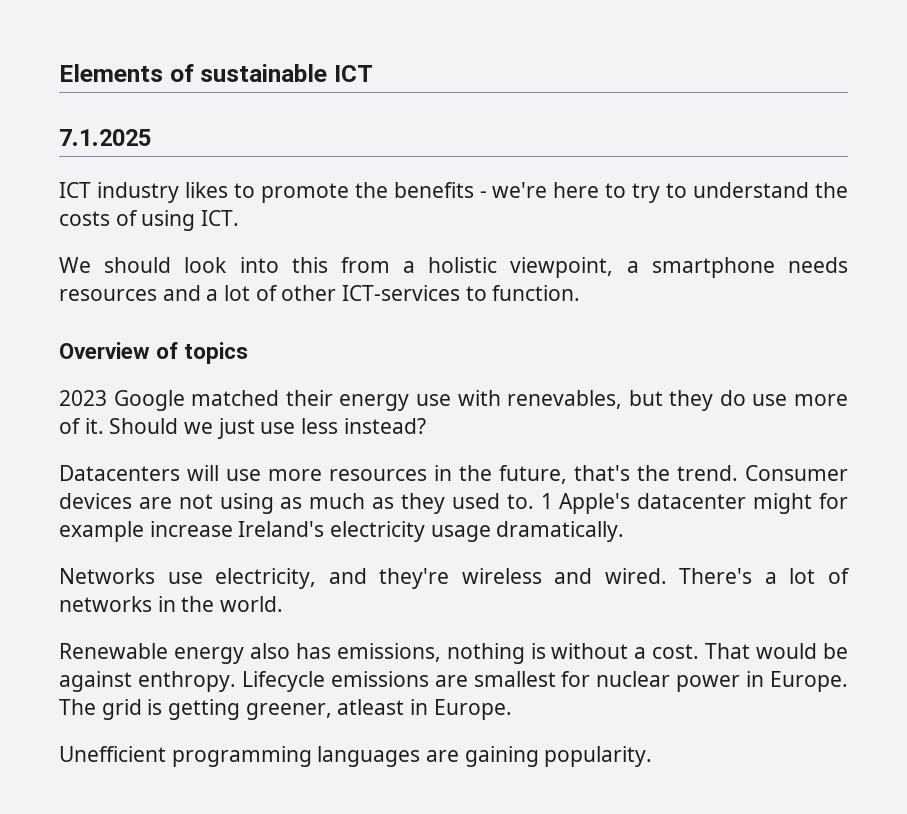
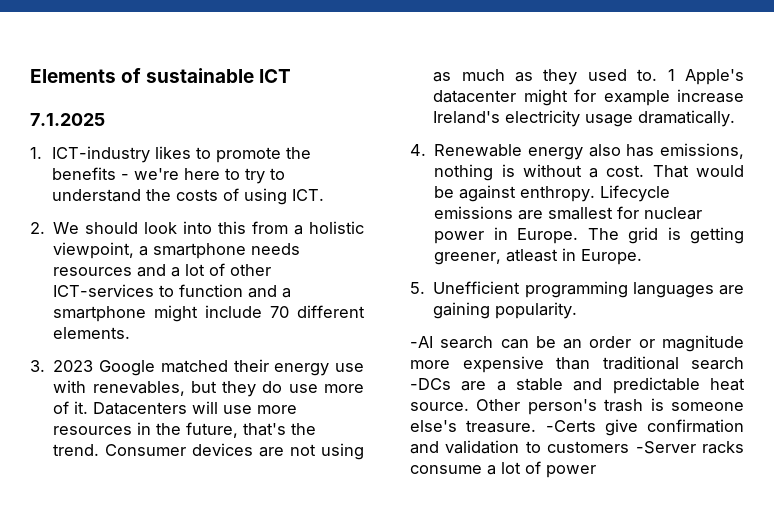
- ICT industry likes to promote the benefits - we're here to try to understand the costs of using ICT.
+ 1. ICT-industry likes to promote the benefits - we're here to try to understand the costs of using ICT.
- We should look into this from a holistic viewpoint, a smartphone needs resources and a lot of other ICT-services to function.
- Overview of topics
- 2023 Google matched their energy use with renevables, but they do use more of it. Should we just use less instead?
- Datacenters will use more resources in the future, that's the trend.
+ 2. We should look into this from a holistic viewpoint, a smartphone needs resources and a lot of other ICT-services to function and a smartphone might include 70 different elements.
+ 3. 2023 Google matched their energy use with renevables, but they do use more of it. Datacenters will use more resources in the future, that's the trend.
- Networks use electricity, and they're wireless and wired. There's a lot of networks in the world.
- Renewable energy also has emissions, nothing is without a cost.
+ 4. Renewable energy also has emissions, nothing is without a cost.
- Unefficient programming languages are gaining popularity.
+ 5. Unefficient programming languages are gaining popularity.
+ -AI search can be an order or magnitude more expensive than traditional search -DCs are a stable and predictable heat source. Other person's trash is someone else's treasure. -Certs give confirmation and validation to customers -Server racks consume a lot of power

